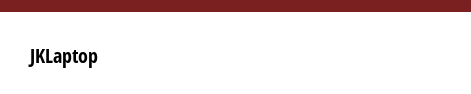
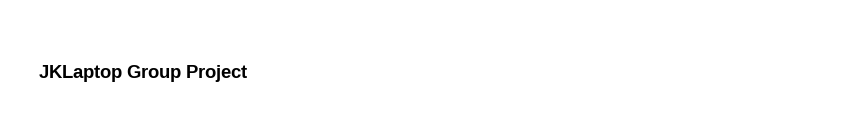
- JKLaptop
+ JKLaptop Group Project

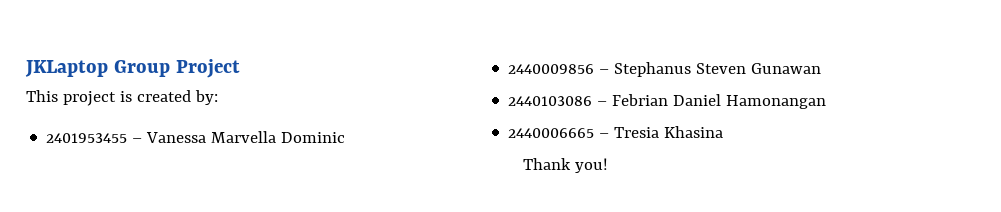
+ This project is created by:
+ 2401953455 – Vanessa Marvella Dominic
+ 2440009856 – Stephanus Steven Gunawan
+ 2440103086 – Febrian Daniel Hamonangan
+ 2440006665 – Tresia Khasina
+ Thank you!

